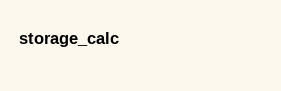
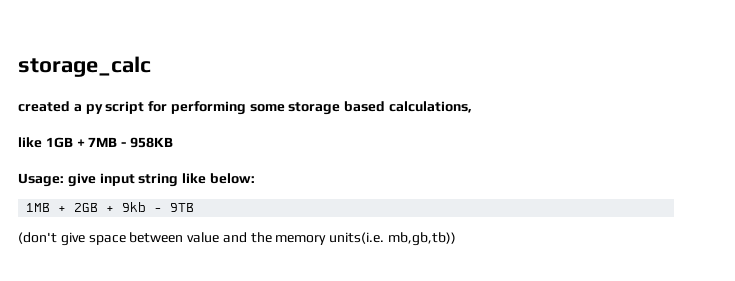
+ created a py script for performing some storage based calculations,
+ like 1GB + 7MB - 958KB
+ Usage: give input string like below:
+ 1MB + 2GB + 9kb - 9TB
+ (don't give space between value and the memory units(i.e. mb,gb,tb))

